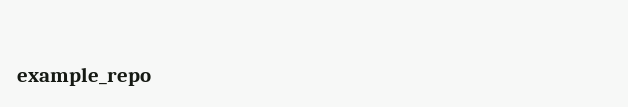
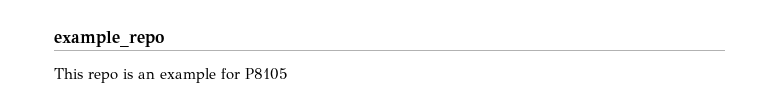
+ This repo is an example for P8105

